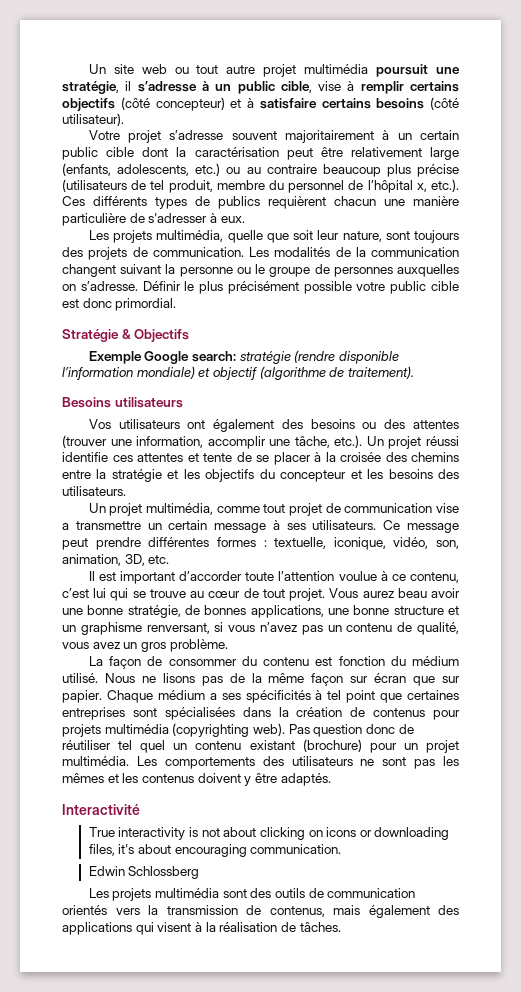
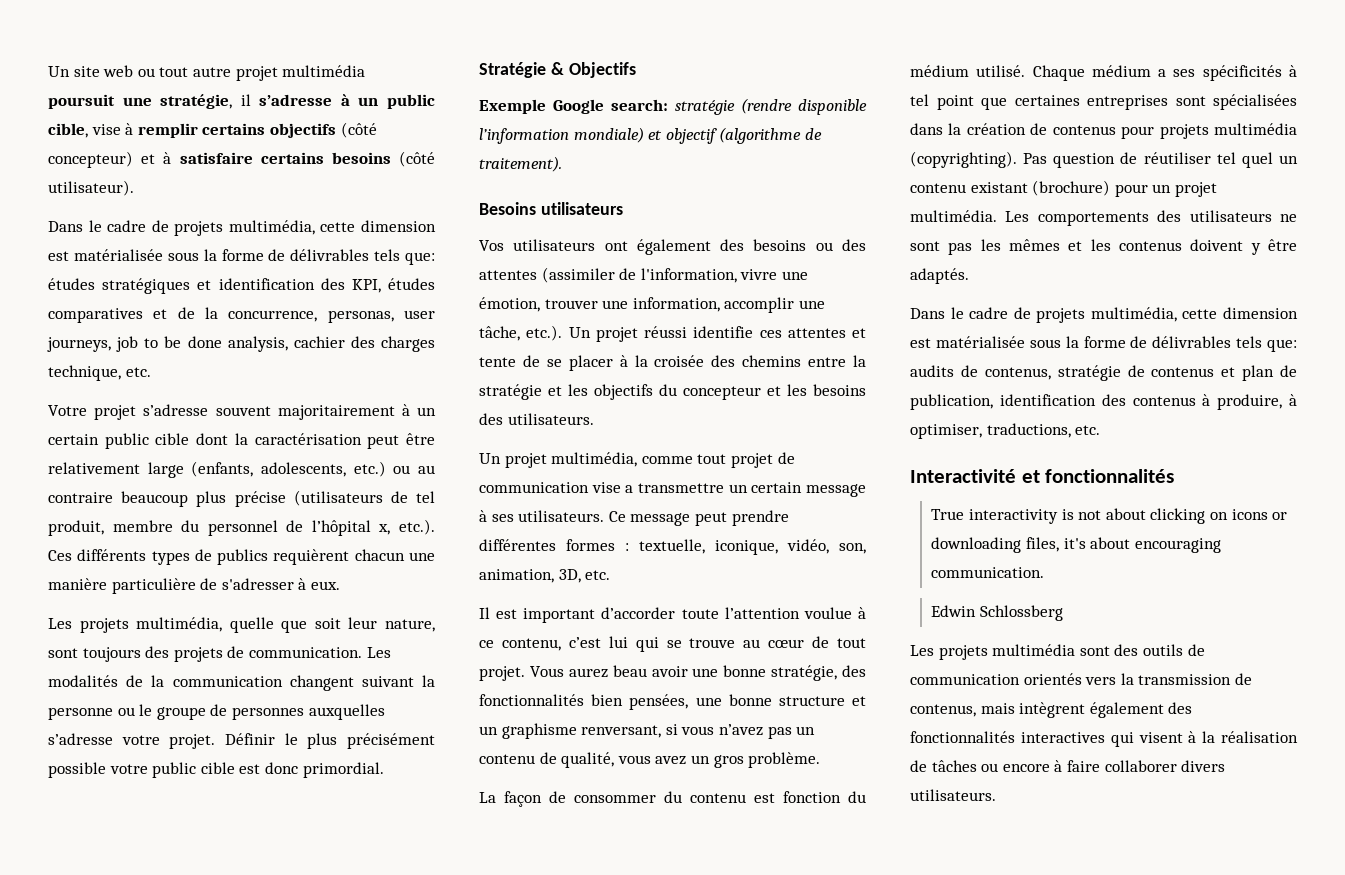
+ Dans le cadre de projets multimédia, cette dimension est matérialisée sous la forme de délivrables tels que: études stratégiques et identification des KPI, études comparatives et de la concurrence, personas, user journeys, job to be done analysis, cachier des charges technique, etc.
- Les modalités de la communication changent suivant la personne ou le groupe de personnes auxquelles on s’adresse.
+ Les modalités de la communication changent suivant la personne ou le groupe de personnes auxquelles s’adresse votre projet.
- Vos utilisateurs ont également des besoins ou des attentes (trouver une information, accomplir une tâche, etc.). Un projet réussi identifie ces attentes et tente de se placer à la croisée des chemins entre la stratégie et les objectifs du concepteur et les besoins des utilisateurs.
+ Vos utilisateurs ont également des besoins ou des attentes (assimiler de l'information, vivre une émotion, trouver une information, accomplir une tâche, etc.). Un projet réussi identifie ces attentes et tente de se placer à la croisée des chemins entre la stratégie et les objectifs du concepteur et les besoins des utilisateurs.
- Vous aurez beau avoir une bonne stratégie, de bonnes applications, une bonne structure et un graphisme renversant, si vous n’avez pas un contenu de qualité, vous avez un gros problème.
+ Vous aurez beau avoir une bonne stratégie, des fonctionnalités bien pensées, une bonne structure et un graphisme renversant, si vous n’avez pas un contenu de qualité, vous avez un gros problème.
- Nous ne lisons pas de la même façon sur écran que sur papier.
- Chaque médium a ses spécificités à tel point que certaines entreprises sont spécialisées dans la création de contenus pour projets multimédia (copyrighting web).
+ Chaque médium a ses spécificités à tel point que certaines entreprises sont spécialisées dans la création de contenus pour projets multimédia (copyrighting).
- Pas question donc de réutiliser tel quel un contenu existant (brochure) pour un projet multimédia.
+ Pas question de réutiliser tel quel un contenu existant (brochure) pour un projet multimédia.
+ Dans le cadre de projets multimédia, cette dimension est matérialisée sous la forme de délivrables tels que: audits de contenus, stratégie de contenus et plan de publication, identification des contenus à produire, à optimiser, traductions, etc.
- Interactivité
+ Interactivité et fonctionnalités
- Les projets multimédia sont des outils de communication orientés vers la transmission de contenus, mais également des applications qui visent à la réalisation de tâches.
+ Les projets multimédia sont des outils de communication orientés vers la transmission de contenus, mais intègrent également des fonctionnalités interactives qui visent à la réalisation de tâches ou encore à faire collaborer divers utilisateurs.

